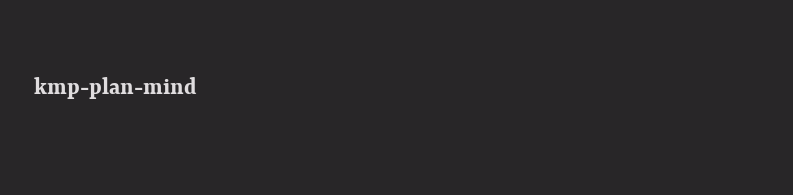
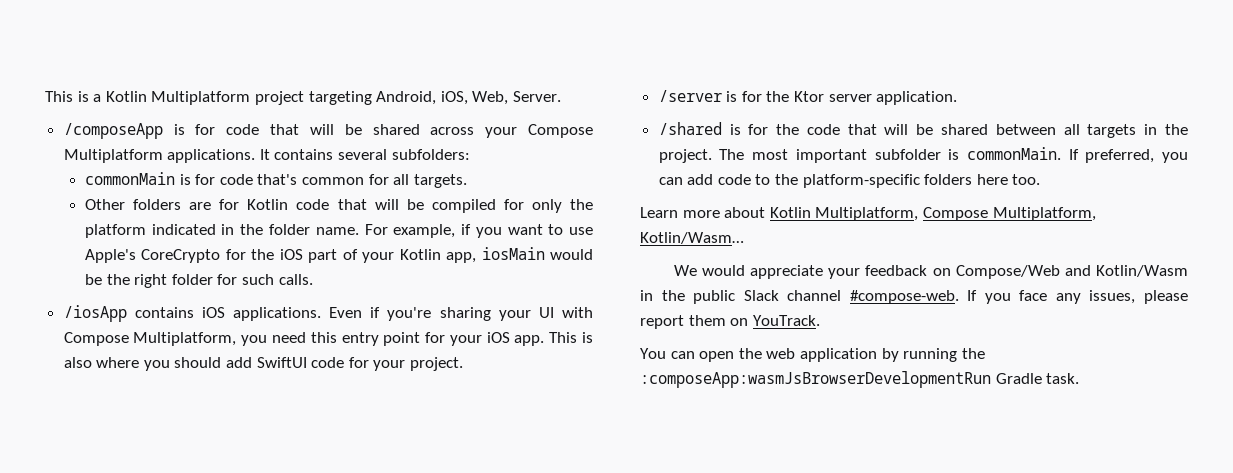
- kmp-plan-mind
+ This is a Kotlin Multiplatform project targeting Android, iOS, Web, Server.
+ /composeApp is for code that will be shared across your Compose Multiplatform applications. It contains several subfolders:
+ commonMain is for code that's common for all targets.
+ Other folders are for Kotlin code that will be compiled for only the platform indicated in the folder name. For example, if you want to use Apple's CoreCrypto for the iOS part of your Kotlin app, iosMain would be the right folder for such calls.
+ /iosApp contains iOS applications. Even if you're sharing your UI with Compose Multiplatform, you need this entry point for your iOS app. This is also where you should add SwiftUI code for your project.
+ /server is for the Ktor server application.
+ /shared is for the code that will be shared between all targets in the project. The most important subfolder is commonMain. If preferred, you can add code to the platform-specific folders here too.
+ Learn more about Kotlin Multiplatform, Compose Multiplatform, Kotlin/Wasm…
+ We would appreciate your feedback on Compose/Web and Kotlin/Wasm in the public Slack channel #compose-web. If you face any issues, please report them on YouTrack.
+ You can open the web application by running the :composeApp:wasmJsBrowserDevelopmentRun Gradle task.

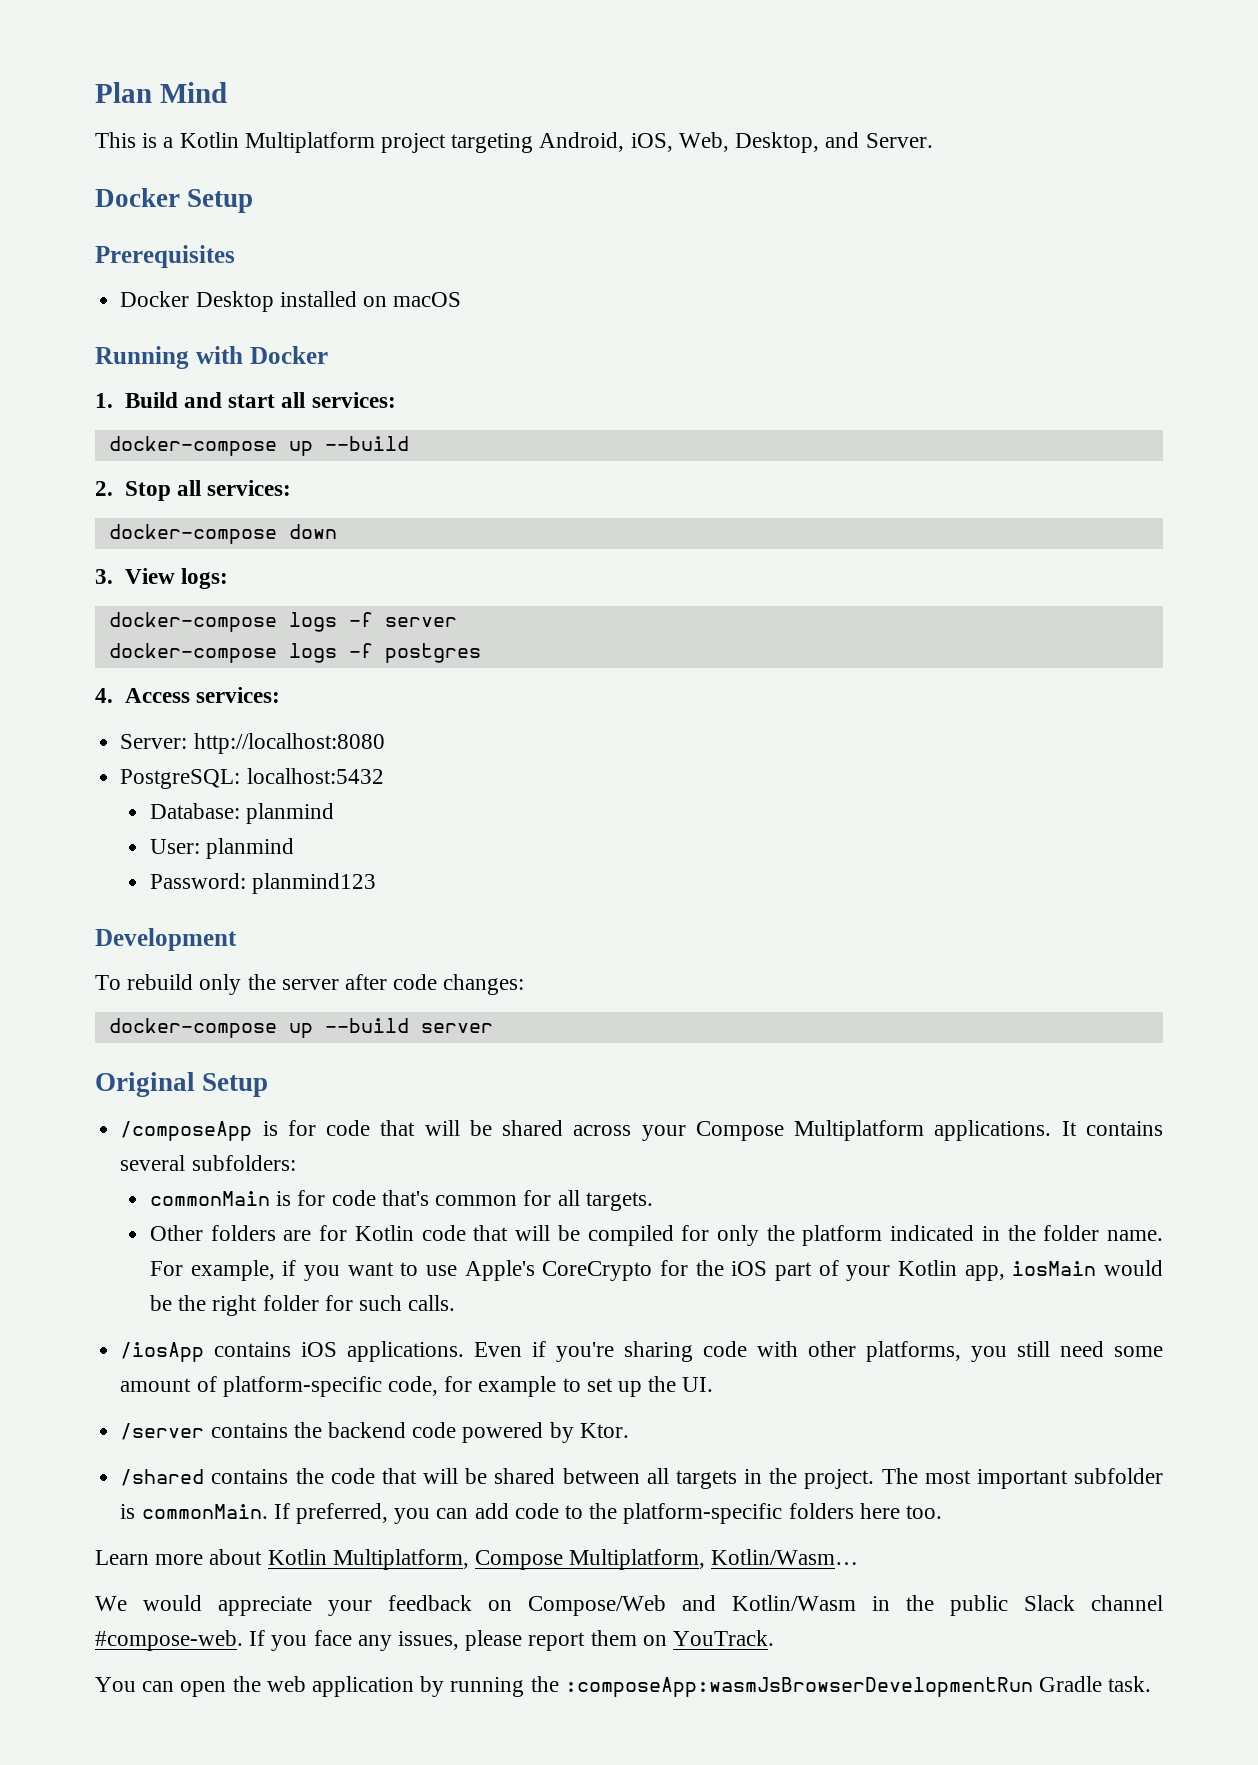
+ Plan Mind
- This is a Kotlin Multiplatform project targeting Android, iOS, Web, Server.
+ This is a Kotlin Multiplatform project targeting Android, iOS, Web, Desktop, and Server.
+ Docker Setup
+ Prerequisites
+ Docker Desktop installed on macOS
+ Running with Docker
+ 1. Build and start all services:
+ docker-compose up --build
+ 2. Stop all services:
+ docker-compose down
+ 3. View logs:
+ docker-compose logs -f server
+ docker-compose logs -f postgres
+ 4. Access services:
+ Server: http://localhost:8080
+ PostgreSQL: localhost:5432
+ Database: planmind
+ User: planmind
+ Password: planmind123
+ Development
+ To rebuild only the server after code changes:
+ docker-compose up --build server
+ Original Setup
- Even if you're sharing your UI with Compose Multiplatform, you need this entry point for your iOS app. This is also where you should add SwiftUI code for your project.
- /server is for the Ktor server application.
+ Even if you're sharing code with other platforms, you still need some amount of platform-specific code, for example to set up the UI.
+ /server contains the backend code powered by Ktor.
- /shared is for the code that will be shared between all targets in the project.
+ /shared contains the code that will be shared between all targets in the project.

